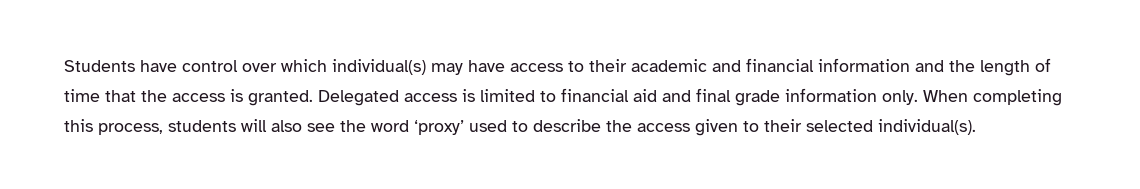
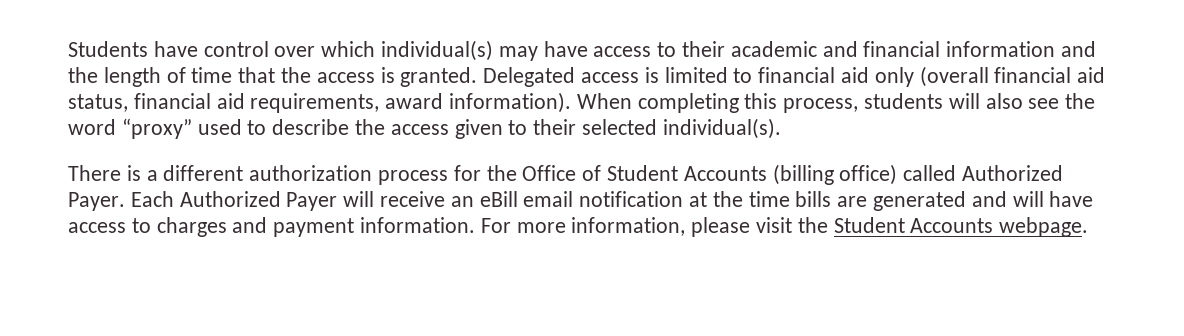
- Delegated access is limited to financial aid and final grade information only.
+ Delegated access is limited to financial aid only (overall financial aid status, financial aid requirements, award information).
- When completing this process, students will also see the word ‘proxy’ used to describe the access given to their selected individual(s).
+ When completing this process, students will also see the word “proxy” used to describe the access given to their selected individual(s).
+ There is a different authorization process for the Office of Student Accounts (billing office) called Authorized Payer. Each Authorized Payer will receive an eBill email notification at the time bills are generated and will have access to charges and payment information. For more information, please visit the Student Accounts webpage.

